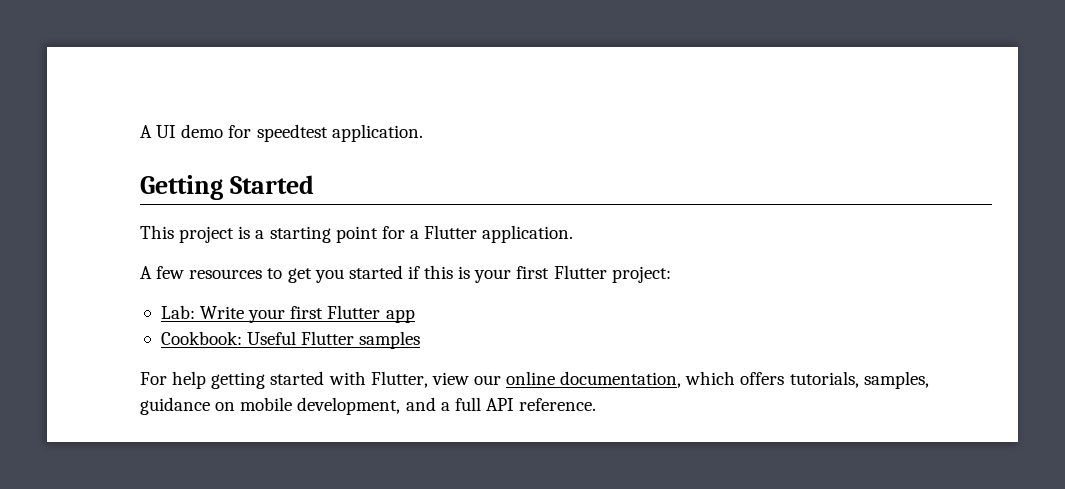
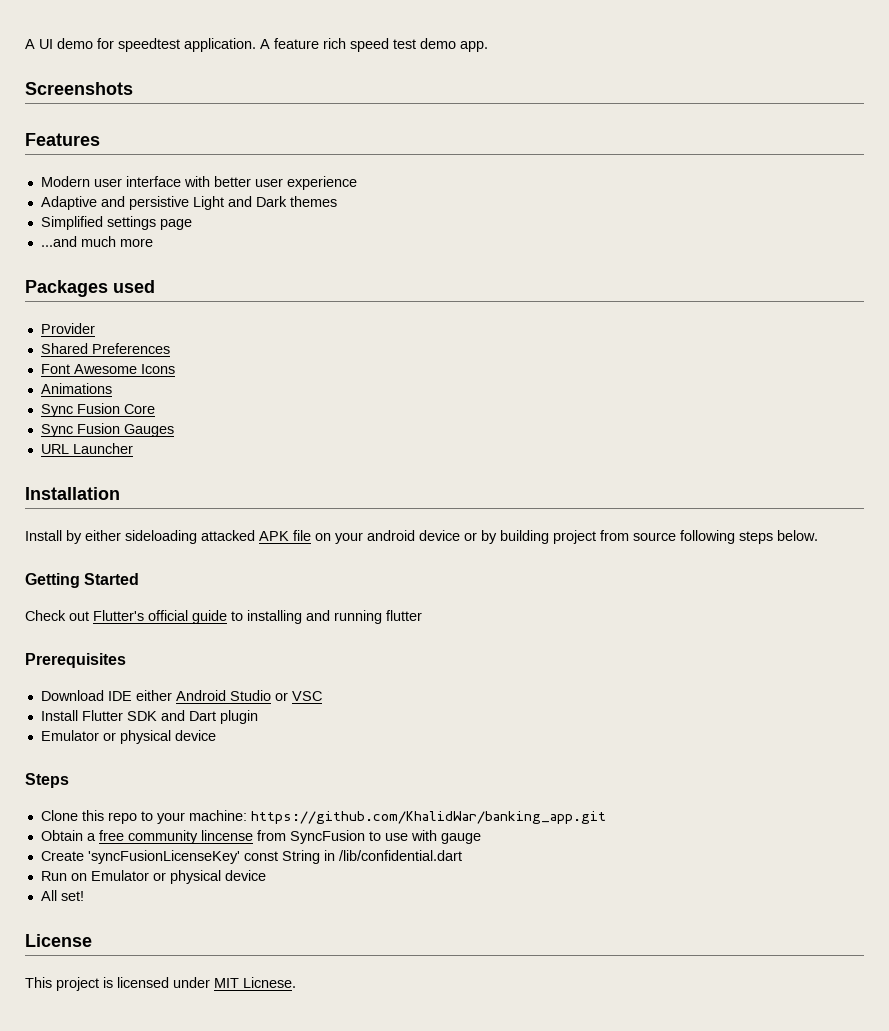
- A UI demo for speedtest application.
+ A UI demo for speedtest application. A feature rich speed test demo app.
+ Screenshots
+ Features
+ Modern user interface with better user experience
+ Adaptive and persistive Light and Dark themes
+ Simplified settings page
+ ...and much more
+ Packages used
+ Provider
+ Shared Preferences
+ Font Awesome Icons
+ Animations
+ Sync Fusion Core
+ Sync Fusion Gauges
+ URL Launcher
+ Installation
+ Install by either sideloading attacked APK file on your android device or by building project from source following steps below.
  Getting Started
- This project is a starting point for a Flutter application.
- A few resources to get you started if this is your first Flutter project:
- Lab: Write your first Flutter app
- Cookbook: Useful Flutter samples
- For help getting started with Flutter, view our online documentation, which offers tutorials, samples, guidance on mobile development, and a full API reference.
+ Check out Flutter's official guide to installing and running flutter
+ Prerequisites
+ Download IDE either Android Studio or VSC
+ Install Flutter SDK and Dart plugin
+ Emulator or physical device
+ Steps
+ Clone this repo to your machine: https://github.com/KhalidWar/banking_app.git
+ Obtain a free community lincense from SyncFusion to use with gauge
+ Create 'syncFusionLicenseKey' const String in /lib/confidential.dart
+ Run on Emulator or physical device
+ All set!
+ License
+ This project is licensed under MIT Licnese.

